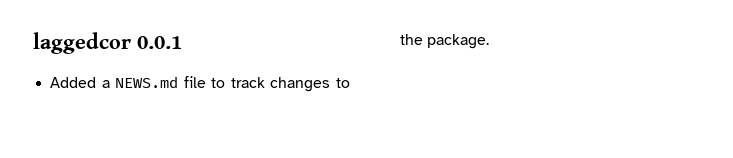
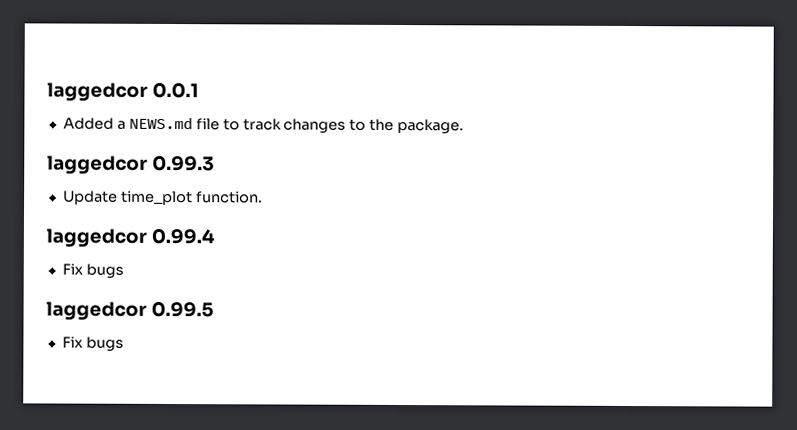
+ laggedcor 0.99.3
+ Update time_plot function.
+ laggedcor 0.99.4
+ Fix bugs
+ laggedcor 0.99.5
+ Fix bugs

